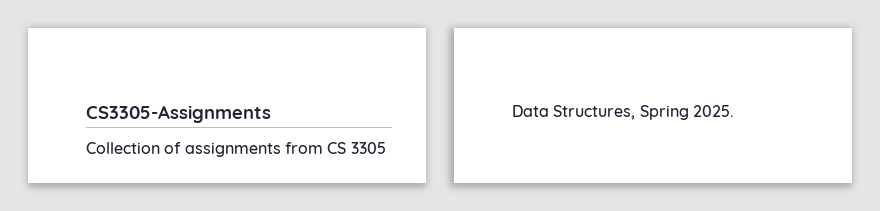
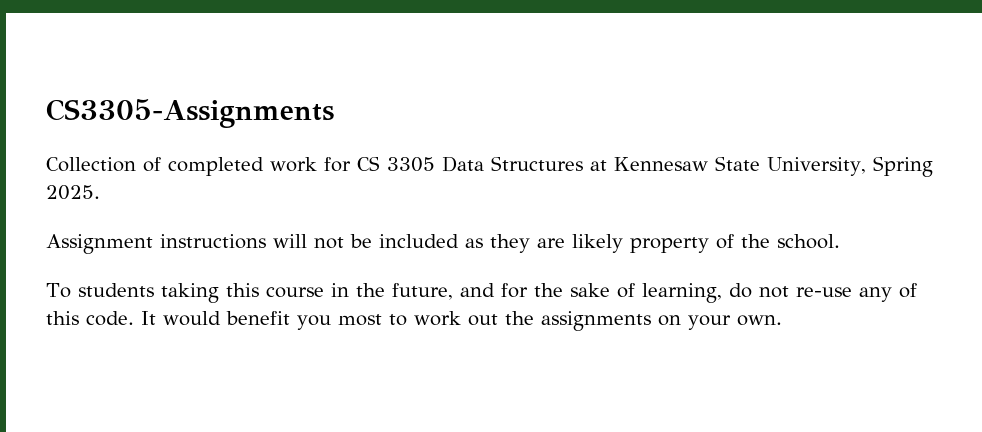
- Collection of assignments from CS 3305 Data Structures, Spring 2025.
+ Collection of completed work for CS 3305 Data Structures at Kennesaw State University, Spring 2025.
+ Assignment instructions will not be included as they are likely property of the school.
+ To students taking this course in the future, and for the sake of learning, do not re-use any of this code. It would benefit you most to work out the assignments on your own.

